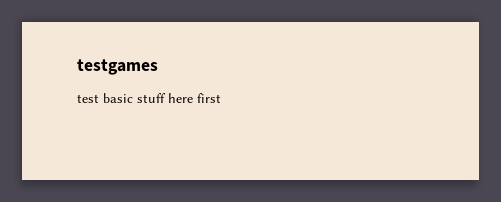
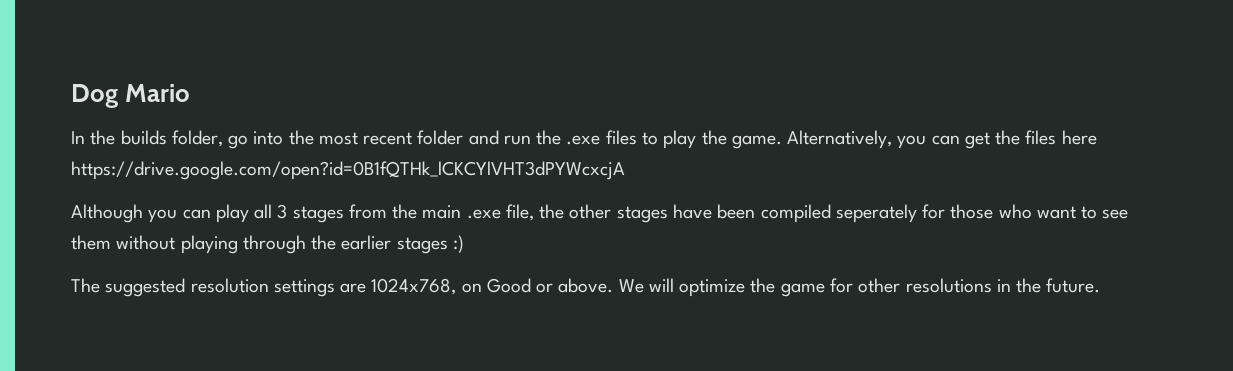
- testgames
- test basic stuff here first
+ Dog Mario
+ In the builds folder, go into the most recent folder and run the .exe files to play the game. Alternatively, you can get the files here https://drive.google.com/open?id=0B1fQTHk_lCKCYlVHT3dPYWcxcjA
+ Although you can play all 3 stages from the main .exe file, the other stages have been compiled seperately for those who want to see them without playing through the earlier stages :)
+ The suggested resolution settings are 1024x768, on Good or above. We will optimize the game for other resolutions in the future.

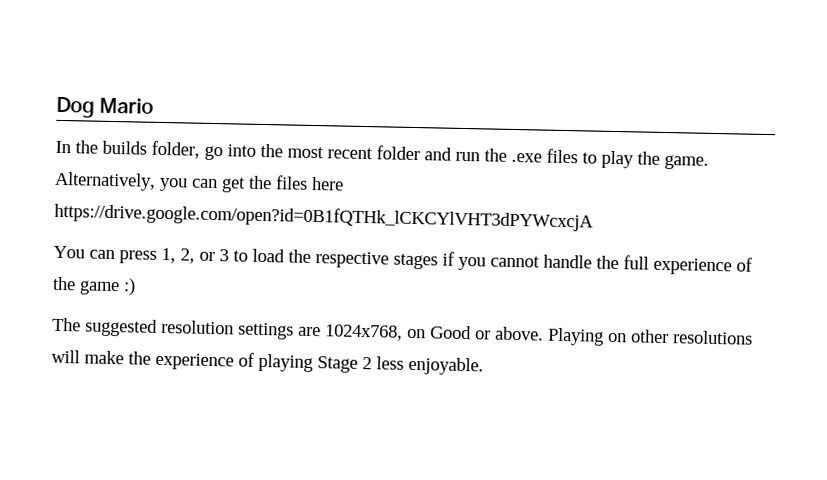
- Although you can play all 3 stages from the main .exe file, the other stages have been compiled seperately for those who want to see them without playing through the earlier stages :)
+ You can press 1, 2, or 3 to load the respective stages if you cannot handle the full experience of the game :)
- We will optimize the game for other resolutions in the future.
+ Playing on other resolutions will make the experience of playing Stage 2 less enjoyable.

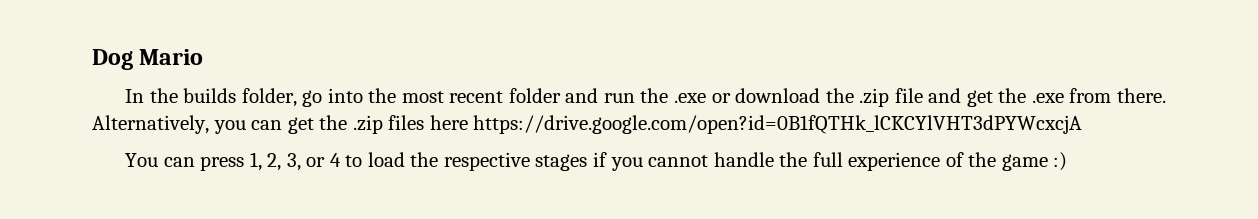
- In the builds folder, go into the most recent folder and run the .exe files to play the game.
+ In the builds folder, go into the most recent folder and run the .exe or download the .zip file and get the .exe from there.
- Alternatively, you can get the files here https://drive.google.com/open?id=0B1fQTHk_lCKCYlVHT3dPYWcxcjA
+ Alternatively, you can get the .zip files here https://drive.google.com/open?id=0B1fQTHk_lCKCYlVHT3dPYWcxcjA
- You can press 1, 2, or 3 to load the respective stages if you cannot handle the full experience of the game :)
+ You can press 1, 2, 3, or 4 to load the respective stages if you cannot handle the full experience of the game :)
- The suggested resolution settings are 1024x768, on Good or above. Playing on other resolutions will make the experience of playing Stage 2 less enjoyable.

